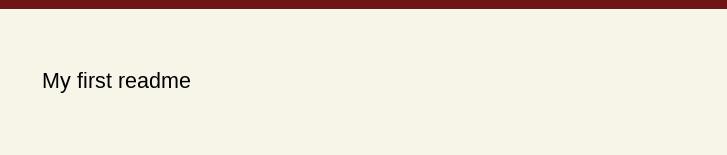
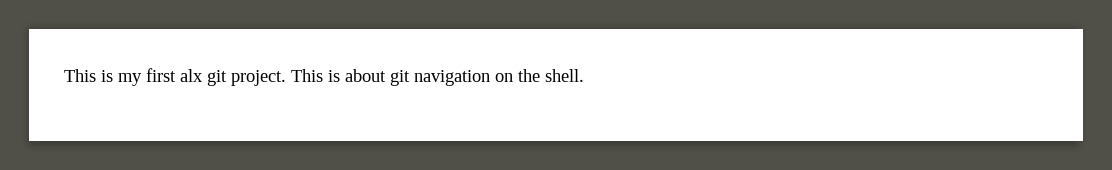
- My first readme
+ This is my first alx git project. This is about git navigation on the shell.

